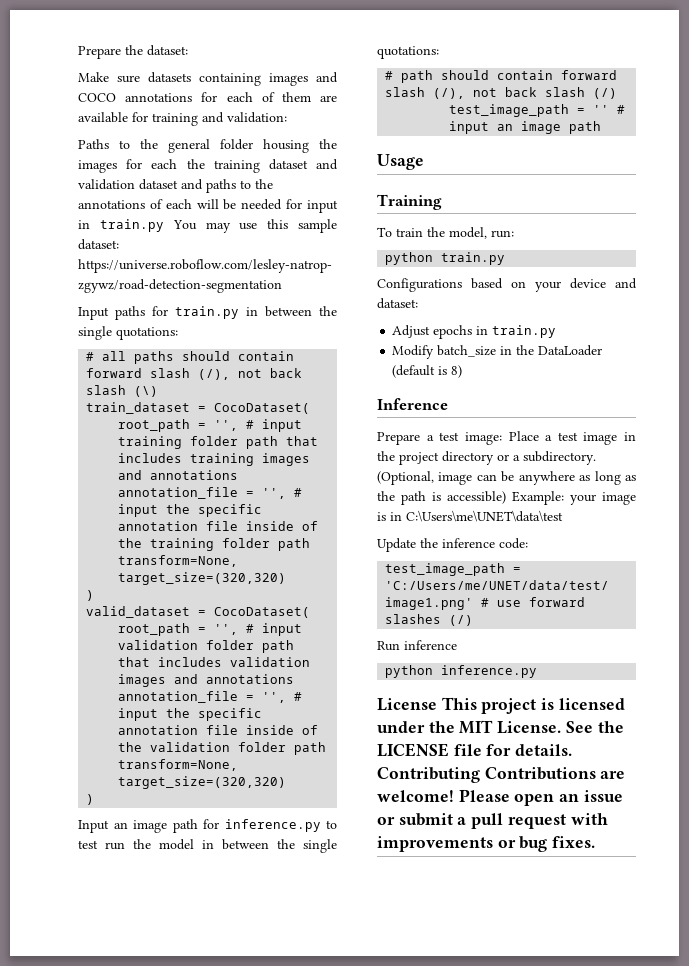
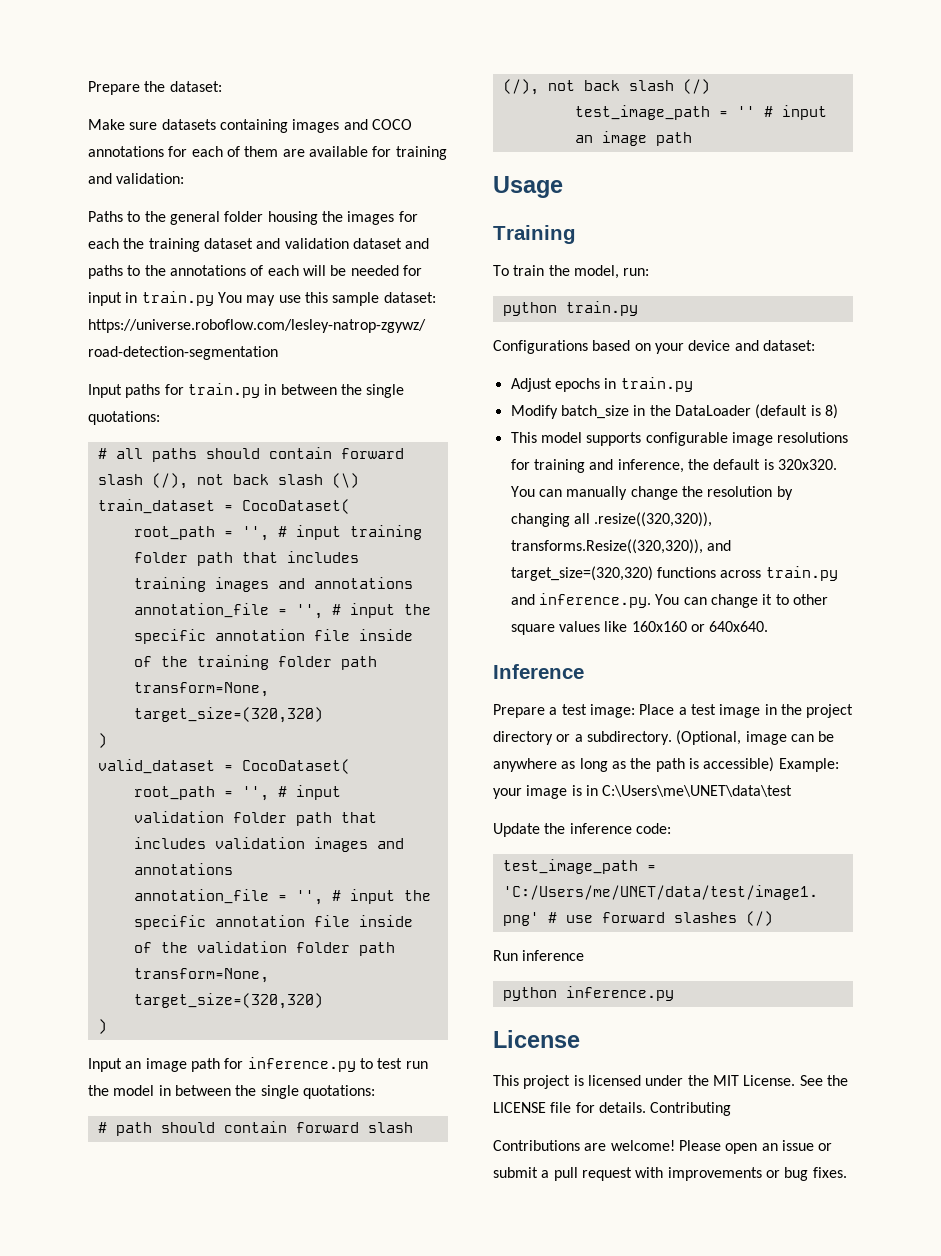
+ This model supports configurable image resolutions for training and inference, the default is 320x320. You can manually change the resolution by changing all .resize((320,320)), transforms.Resize((320,320)), and target_size=(320,320) functions across train.py and inference.py. You can change it to other square values like 160x160 or 640x640.
- License This project is licensed under the MIT License.
+ License
+ This project is licensed under the MIT License.
- Contributing Contributions are welcome!
+ Contributing
+ Contributions are welcome!

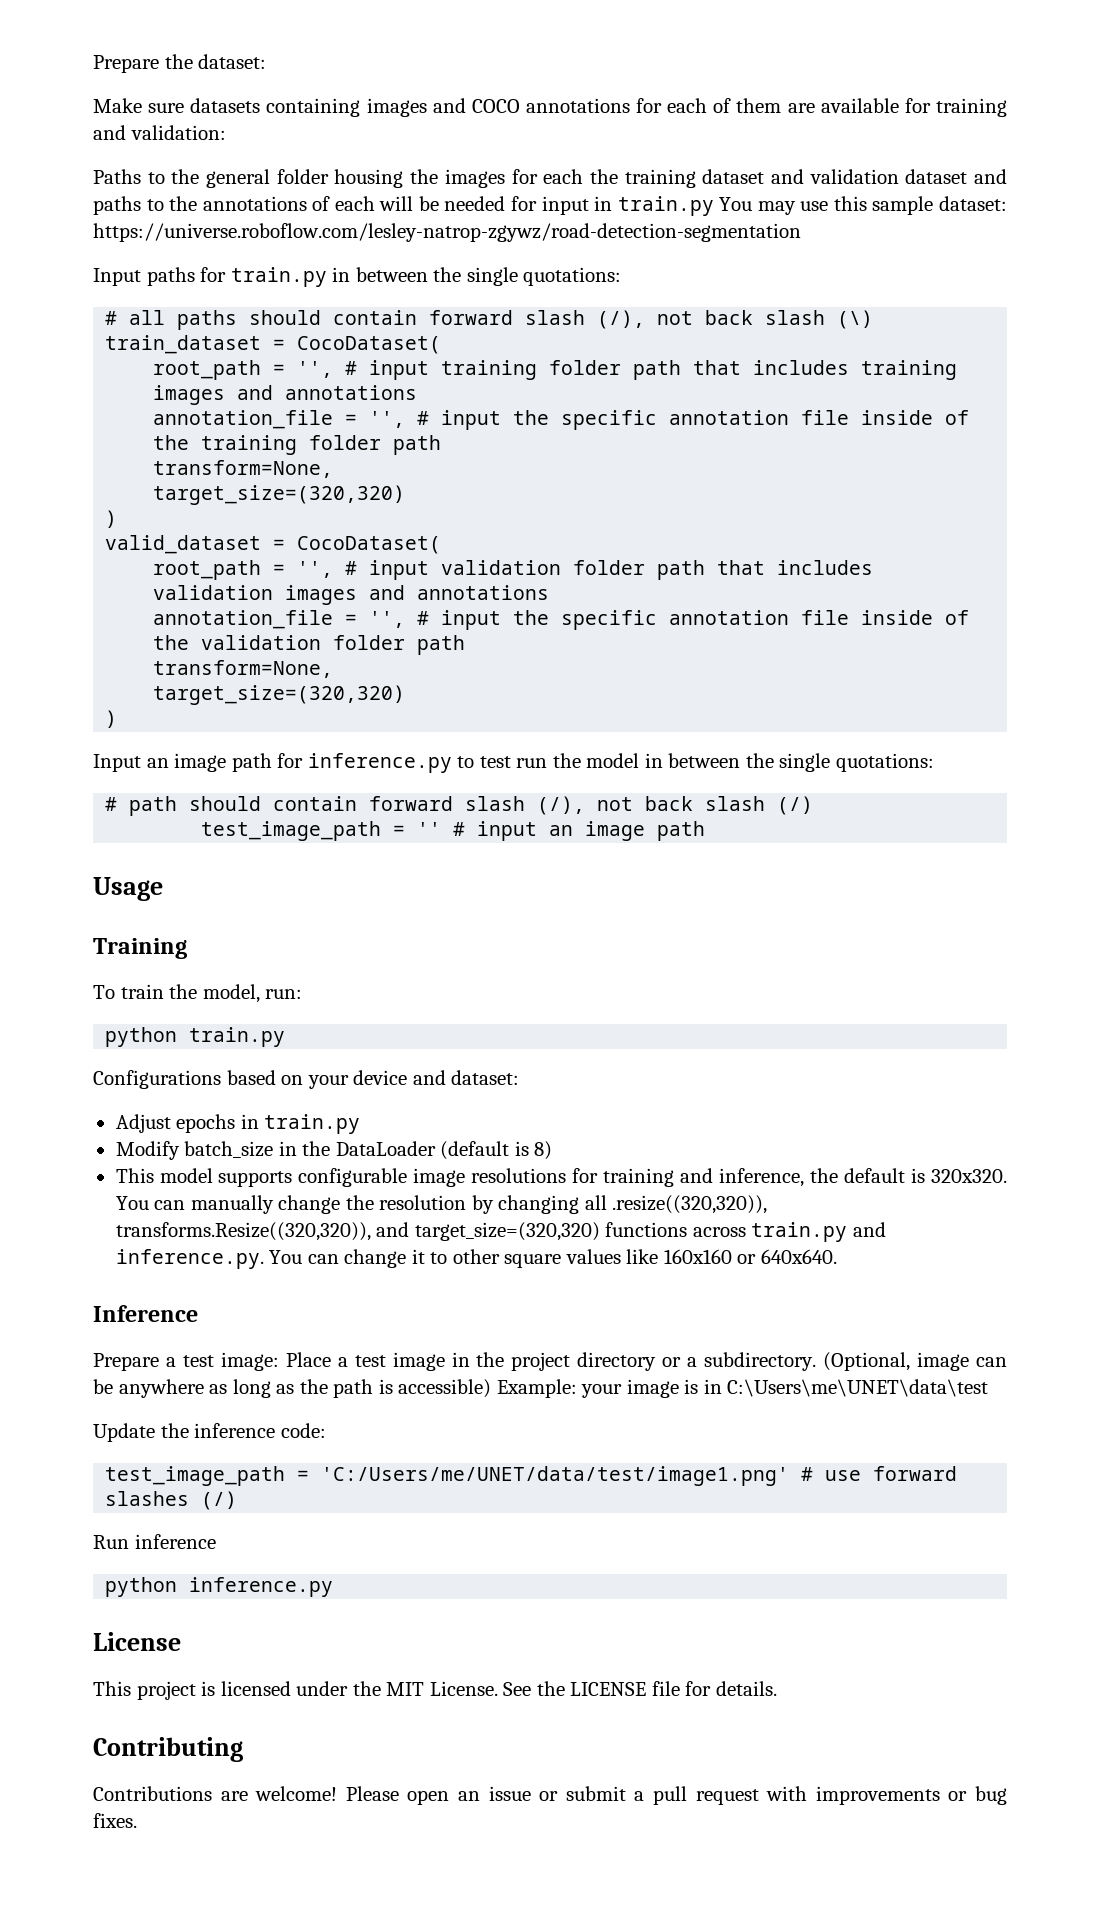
- See the LICENSE file for details. Contributing
+ See the LICENSE file for details.
+ Contributing

